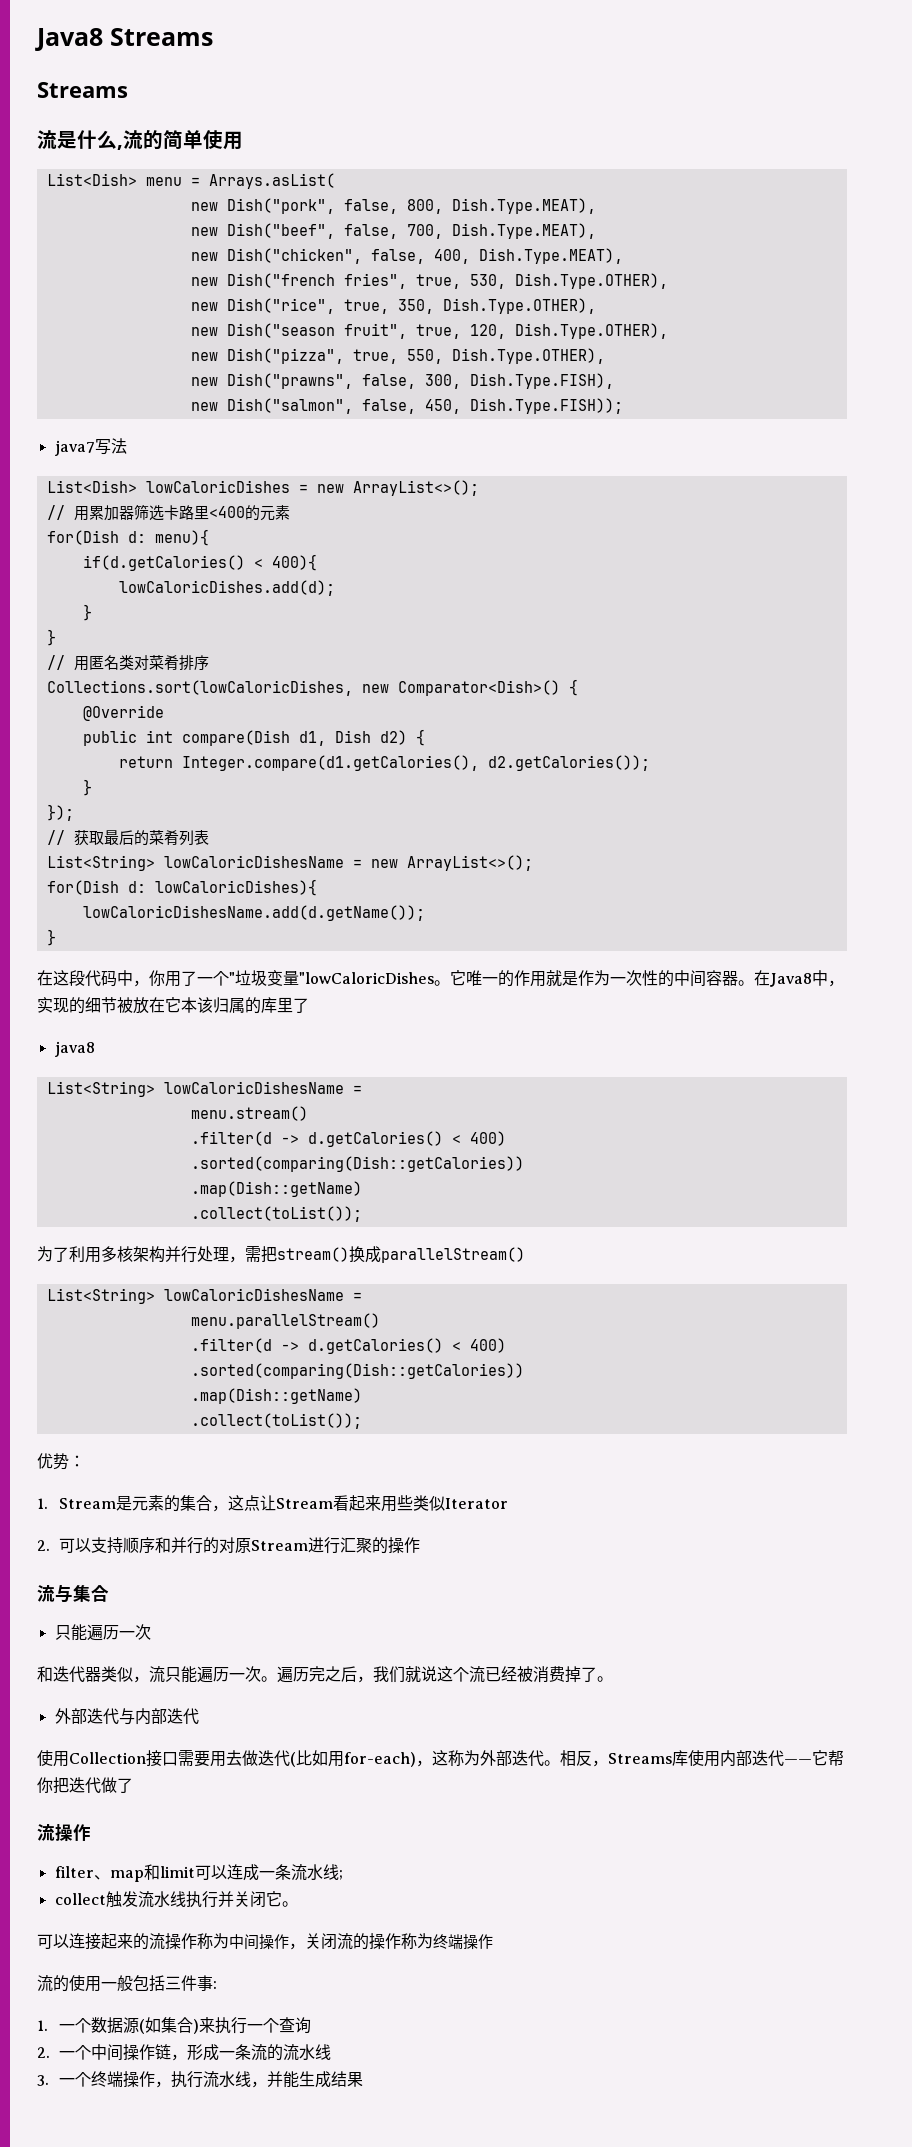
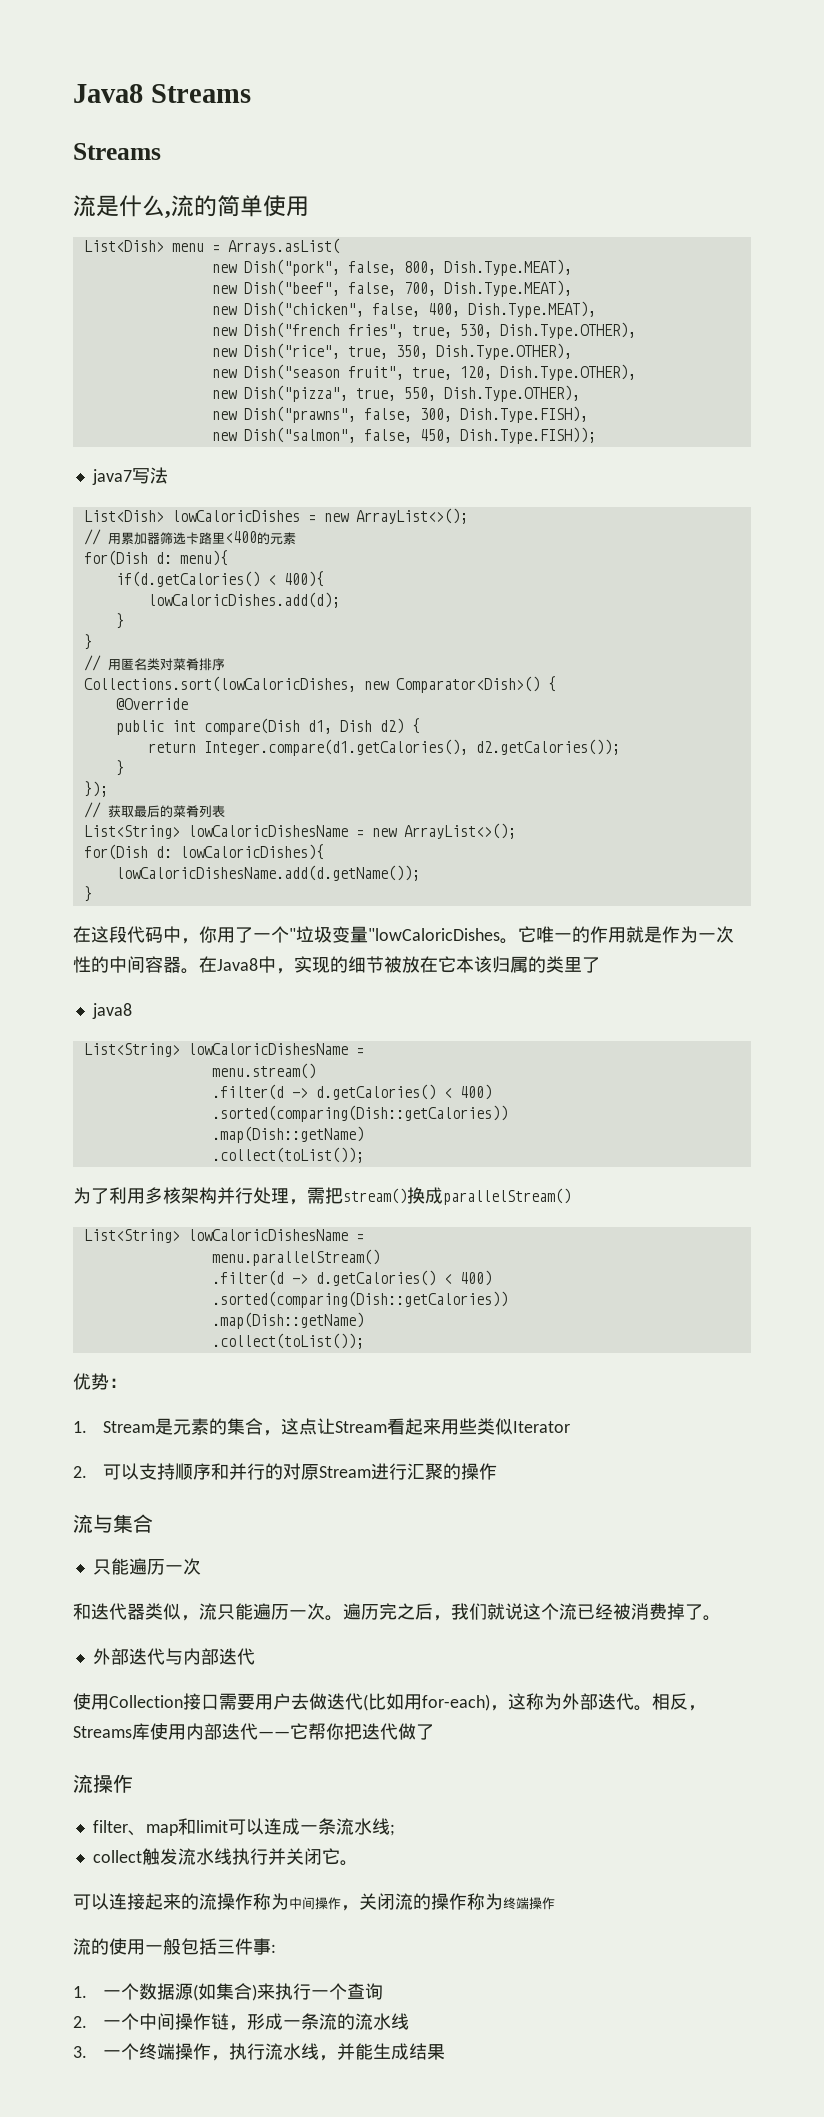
- 在Java8中，实现的细节被放在它本该归属的库里了
+ 在Java8中，实现的细节被放在它本该归属的类里了
- 使用Collection接口需要用去做迭代(比如用for-each)，这称为外部迭代。
+ 使用Collection接口需要用户去做迭代(比如用for-each)，这称为外部迭代。

